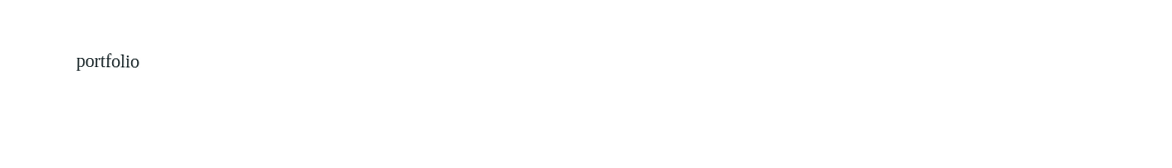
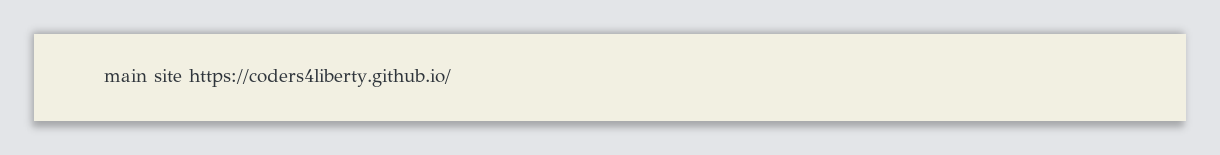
- portfolio
+ main site https://coders4liberty.github.io/

